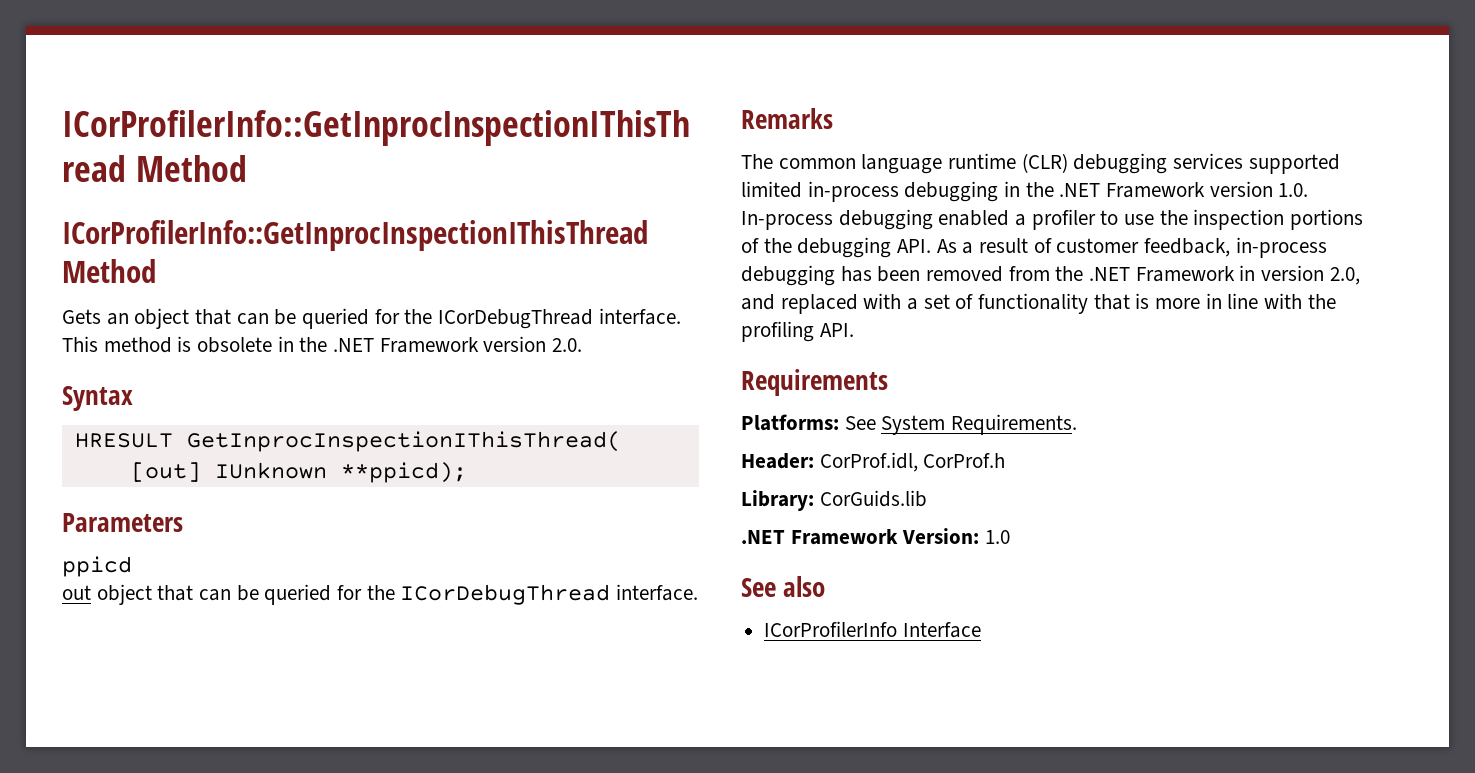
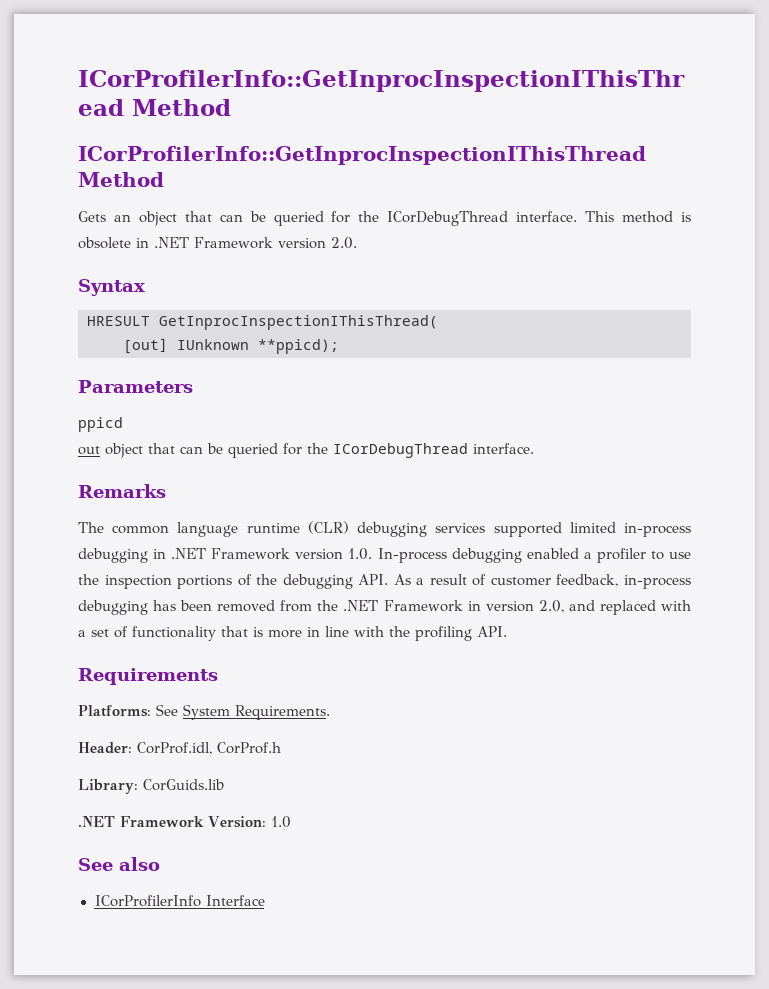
- This method is obsolete in the .NET Framework version 2.0.
+ This method is obsolete in .NET Framework version 2.0.
- The common language runtime (CLR) debugging services supported limited in-process debugging in the .NET Framework version 1.0. In-process debugging enabled a profiler to use the inspection portions of the debugging API. As a result of customer feedback, in-process debugging has been removed from the .NET Framework in version 2.0, and replaced with a set of functionality that is more in line with the profiling API.
+ The common language runtime (CLR) debugging services supported limited in-process debugging in .NET Framework version 1.0. In-process debugging enabled a profiler to use the inspection portions of the debugging API. As a result of customer feedback, in-process debugging has been removed from the .NET Framework in version 2.0, and replaced with a set of functionality that is more in line with the profiling API.

